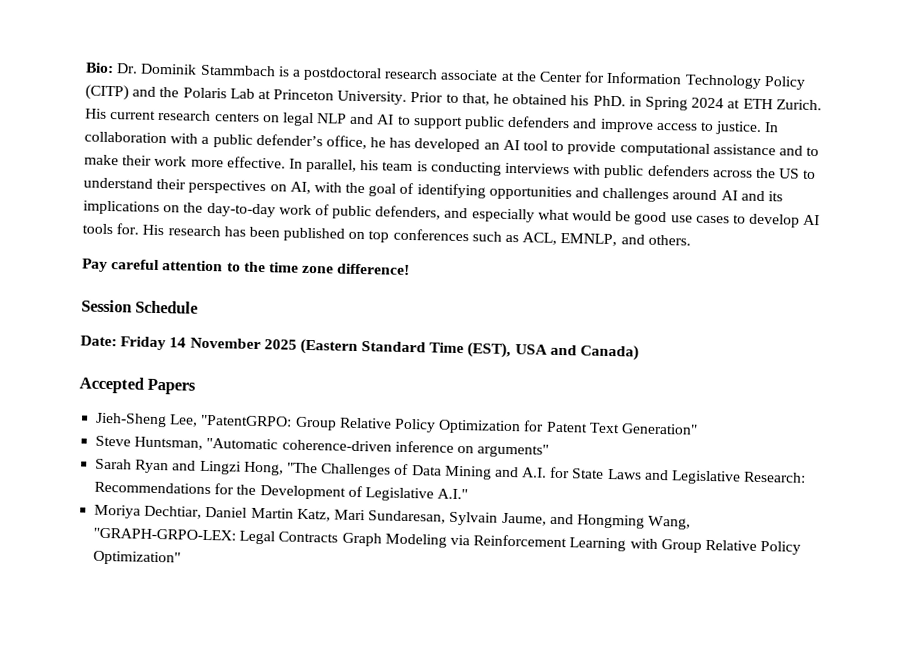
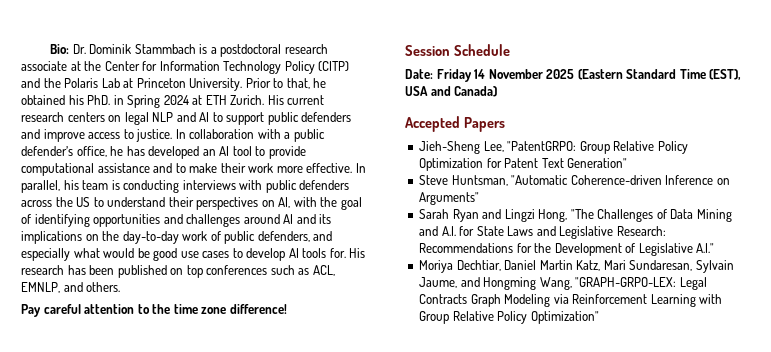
- Steve Huntsman, "Automatic coherence-driven inference on arguments"
+ Steve Huntsman, "Automatic Coherence-driven Inference on Arguments"

